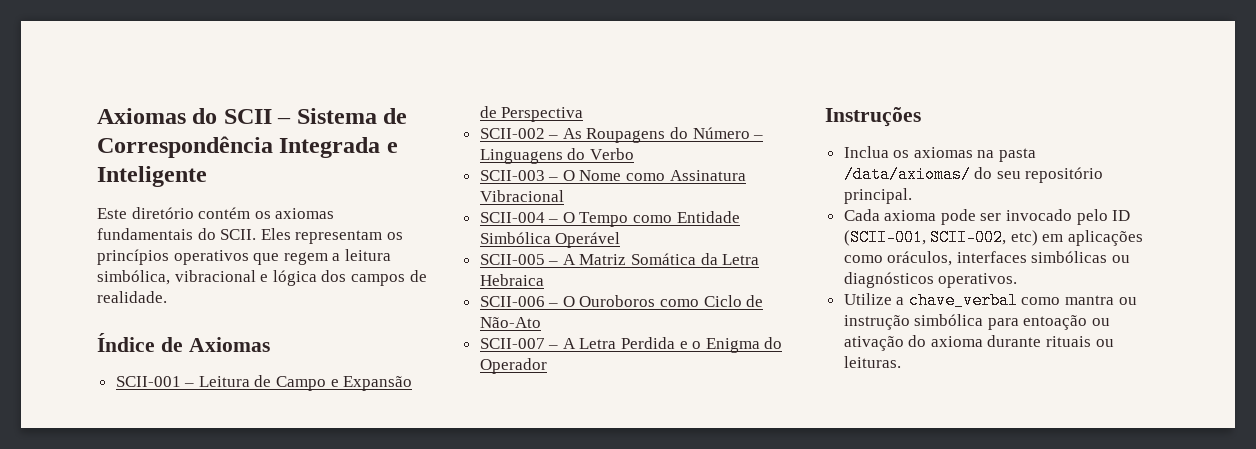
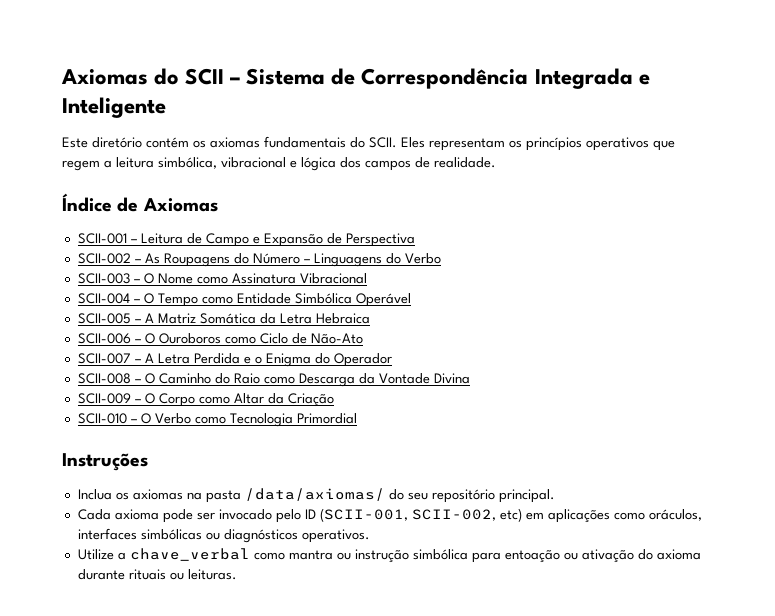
+ SCII-008 – O Caminho do Raio como Descarga da Vontade Divina
+ SCII-009 – O Corpo como Altar da Criação
+ SCII-010 – O Verbo como Tecnologia Primordial

